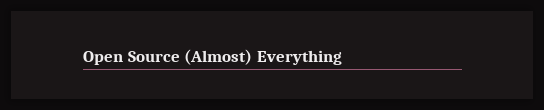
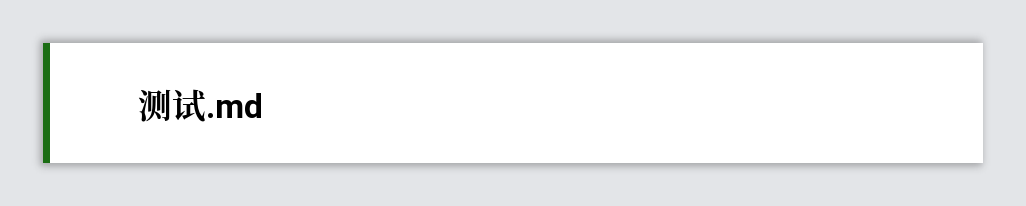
- Open Source (Almost) Everything
+ 测试.md

